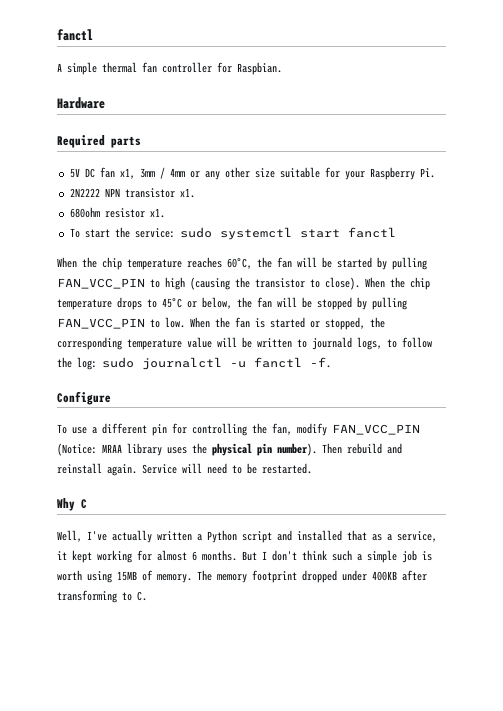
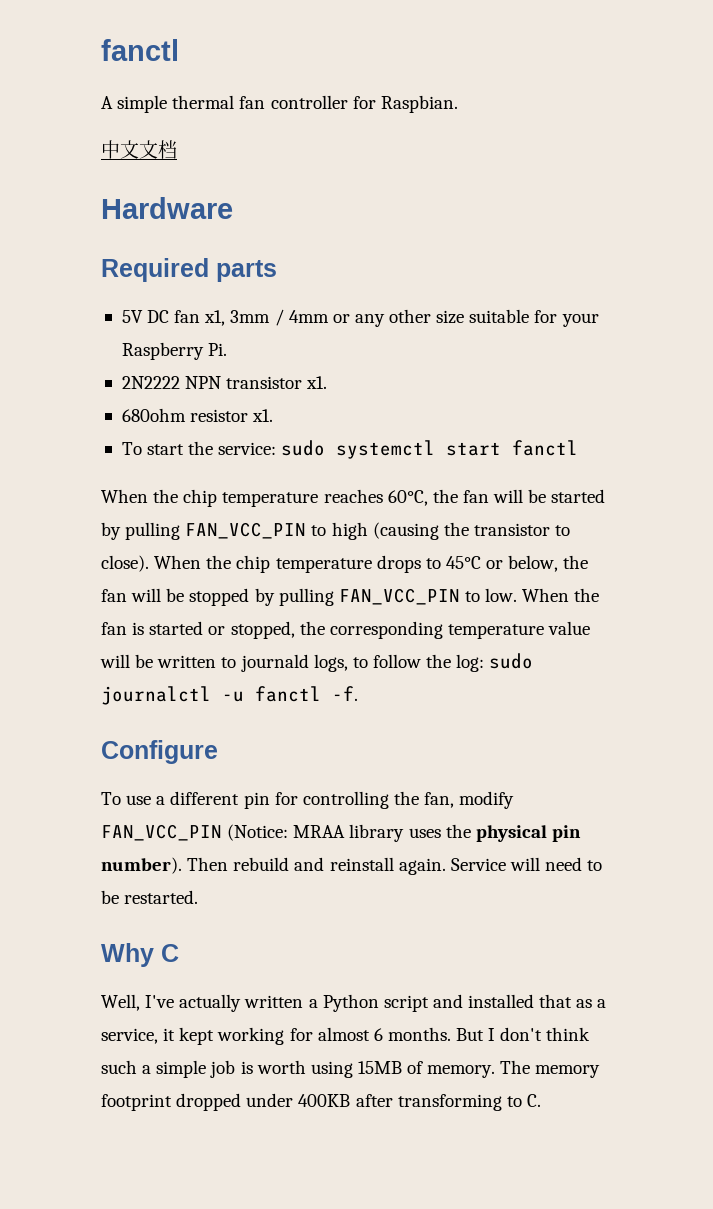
+ 中文文档

